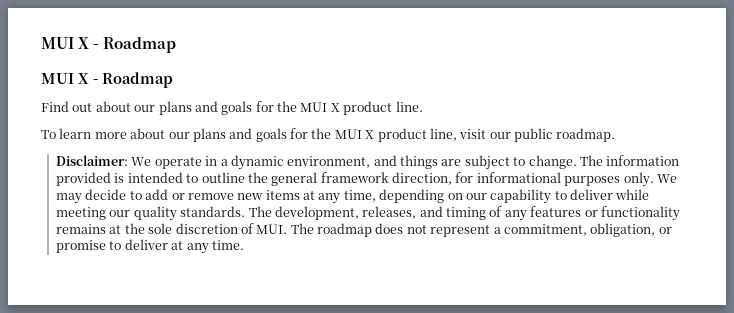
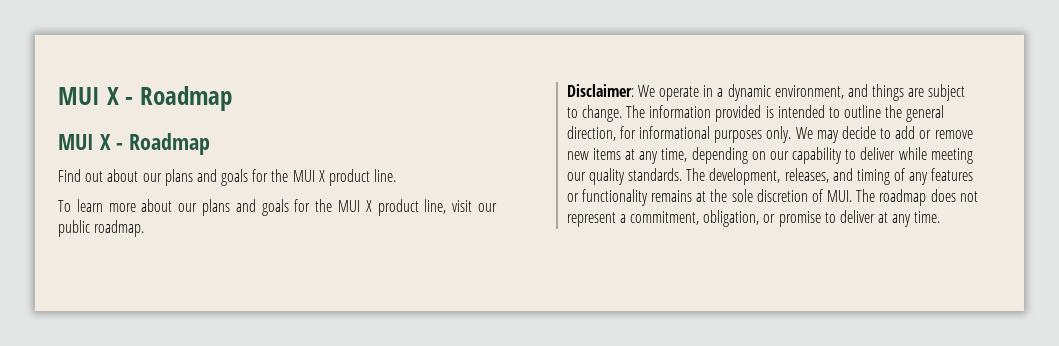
- The information provided is intended to outline the general framework direction, for informational purposes only.
+ The information provided is intended to outline the general direction, for informational purposes only.

